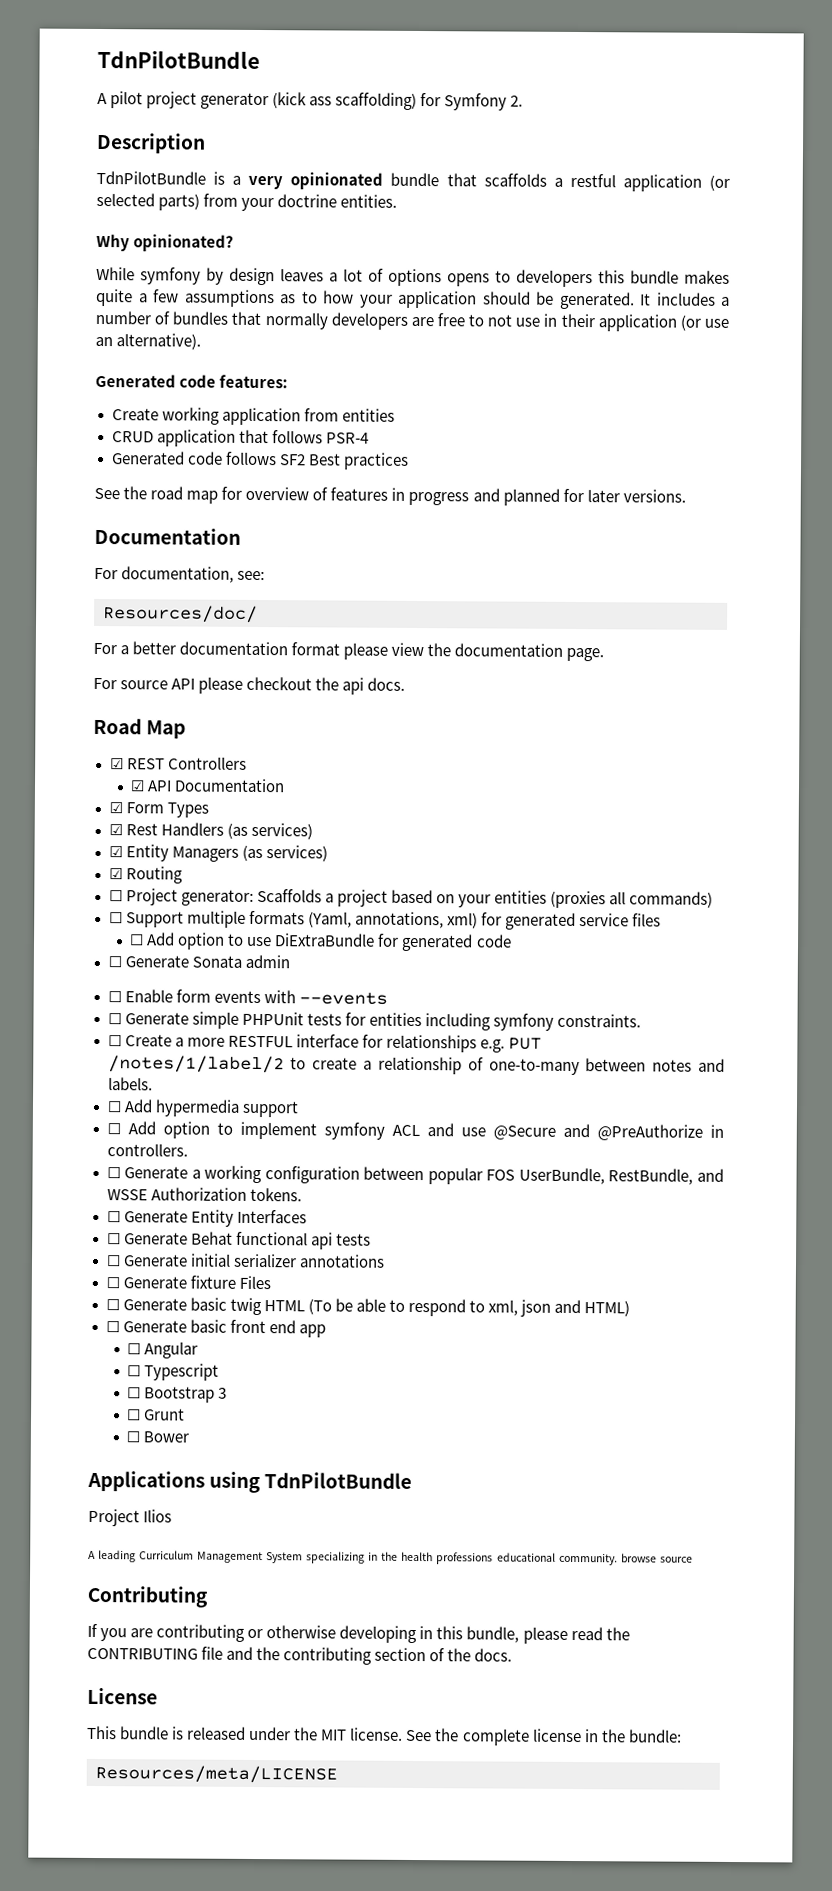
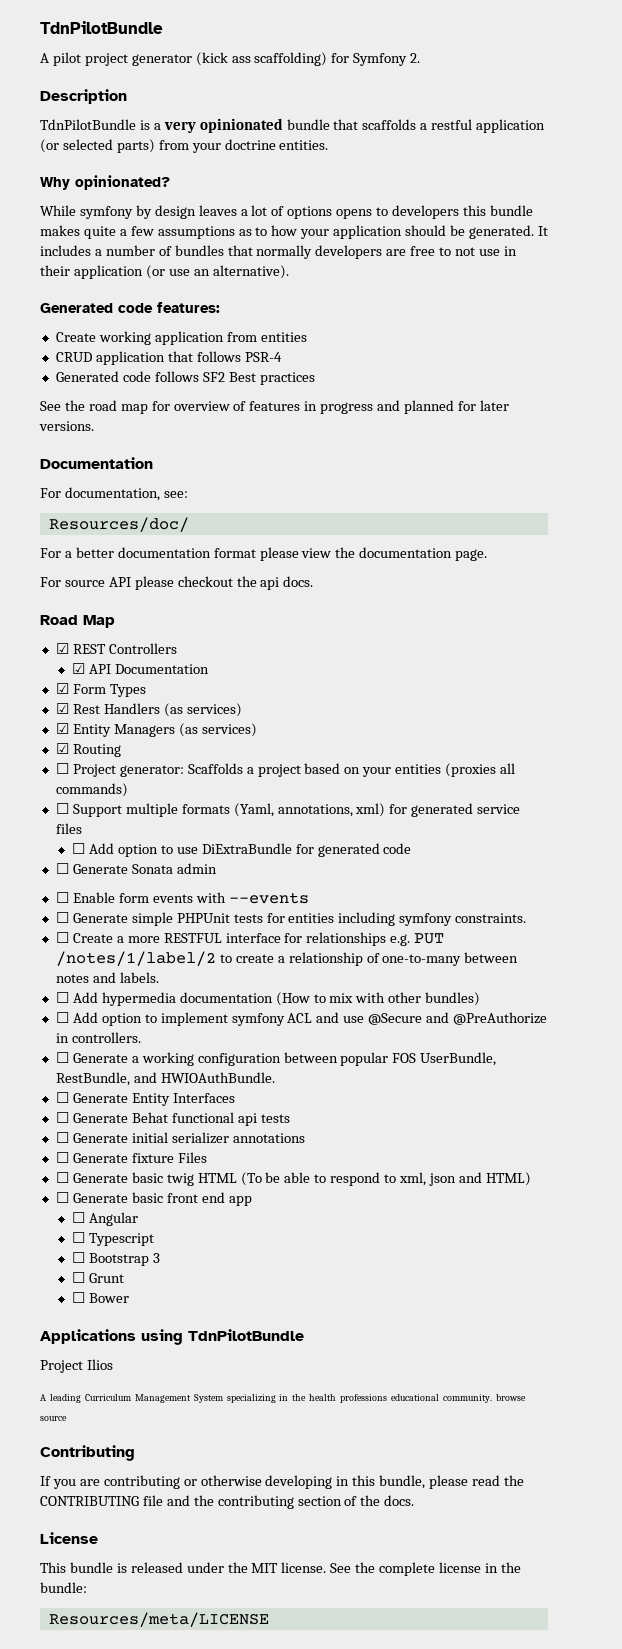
- ☐ Add hypermedia support
+ ☐ Add hypermedia documentation (How to mix with other bundles)
- ☐ Generate a working configuration between popular FOS UserBundle, RestBundle, and WSSE Authorization tokens.
+ ☐ Generate a working configuration between popular FOS UserBundle, RestBundle, and HWIOAuthBundle.

